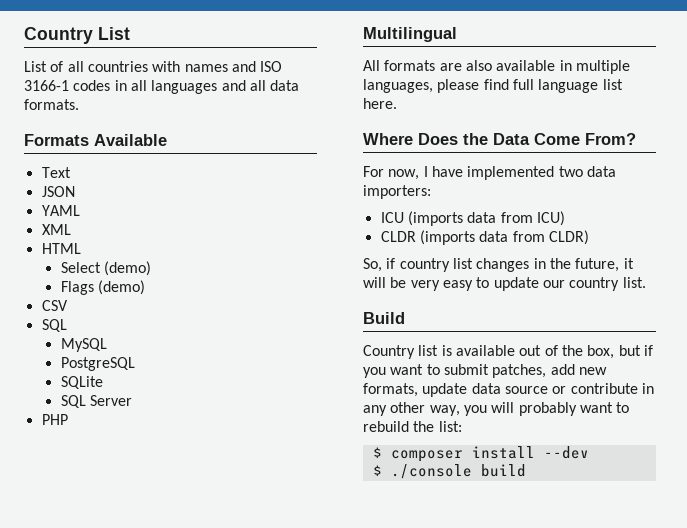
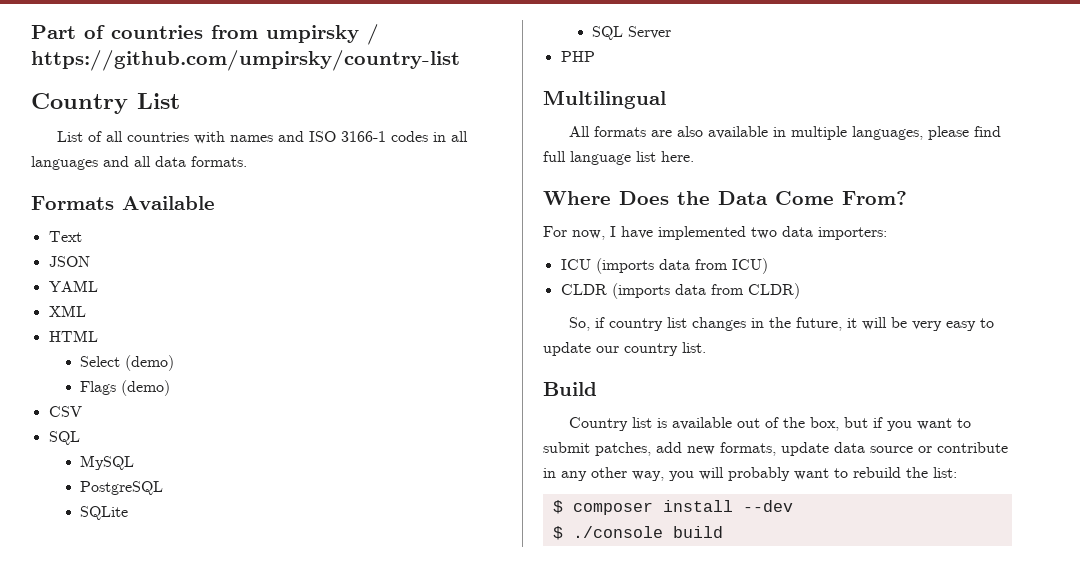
+ Part of countries from umpirsky / https://github.com/umpirsky/country-list

